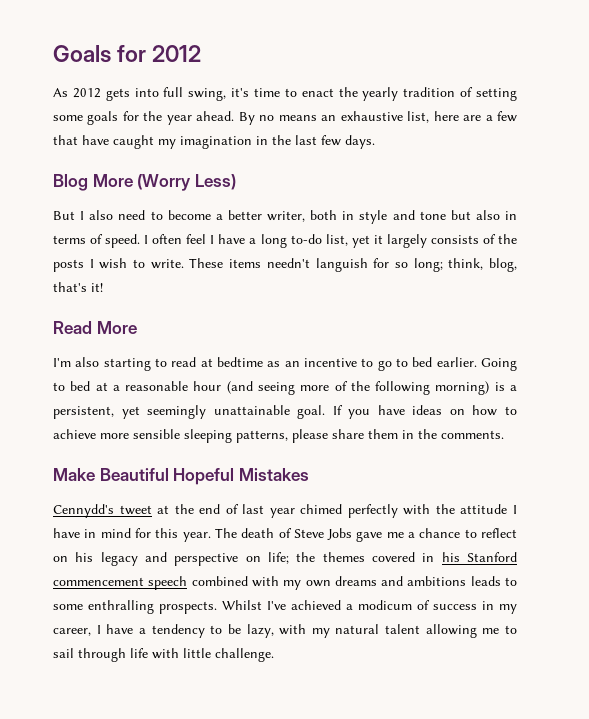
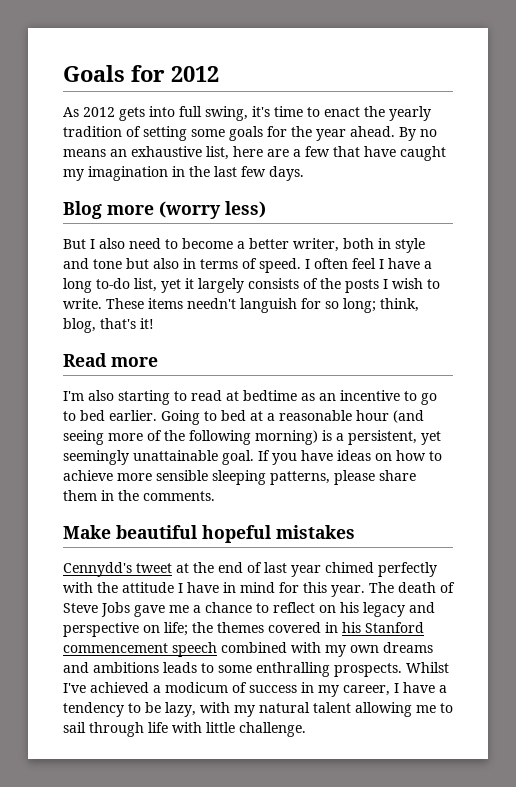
- Blog More (Worry Less)
+ Blog more (worry less)
- Read More
+ Read more
- Make Beautiful Hopeful Mistakes
+ Make beautiful hopeful mistakes

